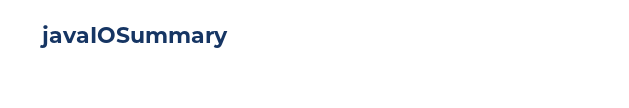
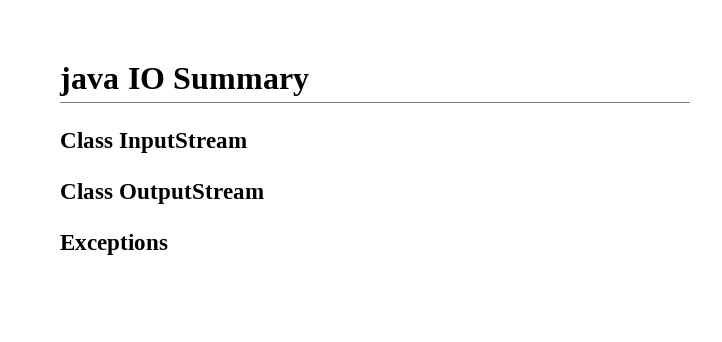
- javaIOSummary
+ java IO Summary
+ Class InputStream
+ Class OutputStream
+ Exceptions

